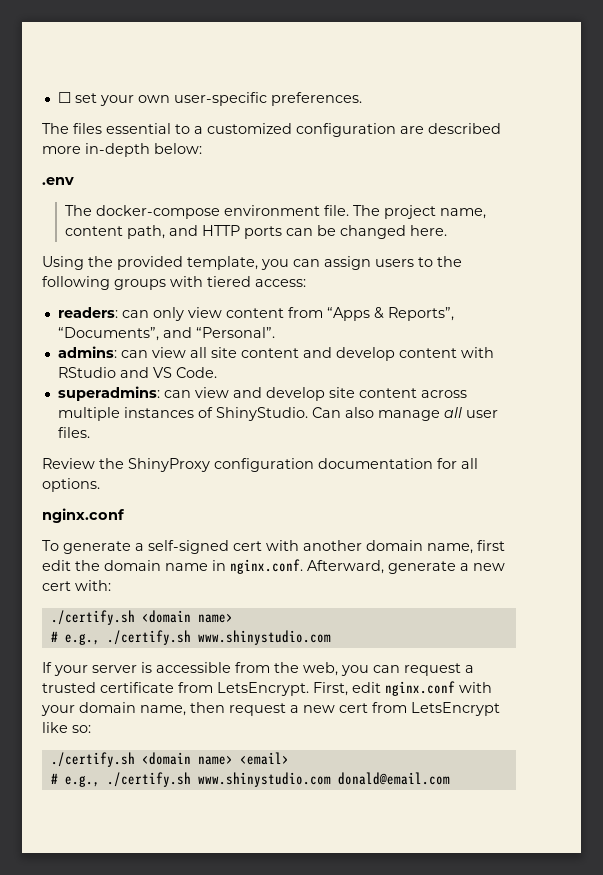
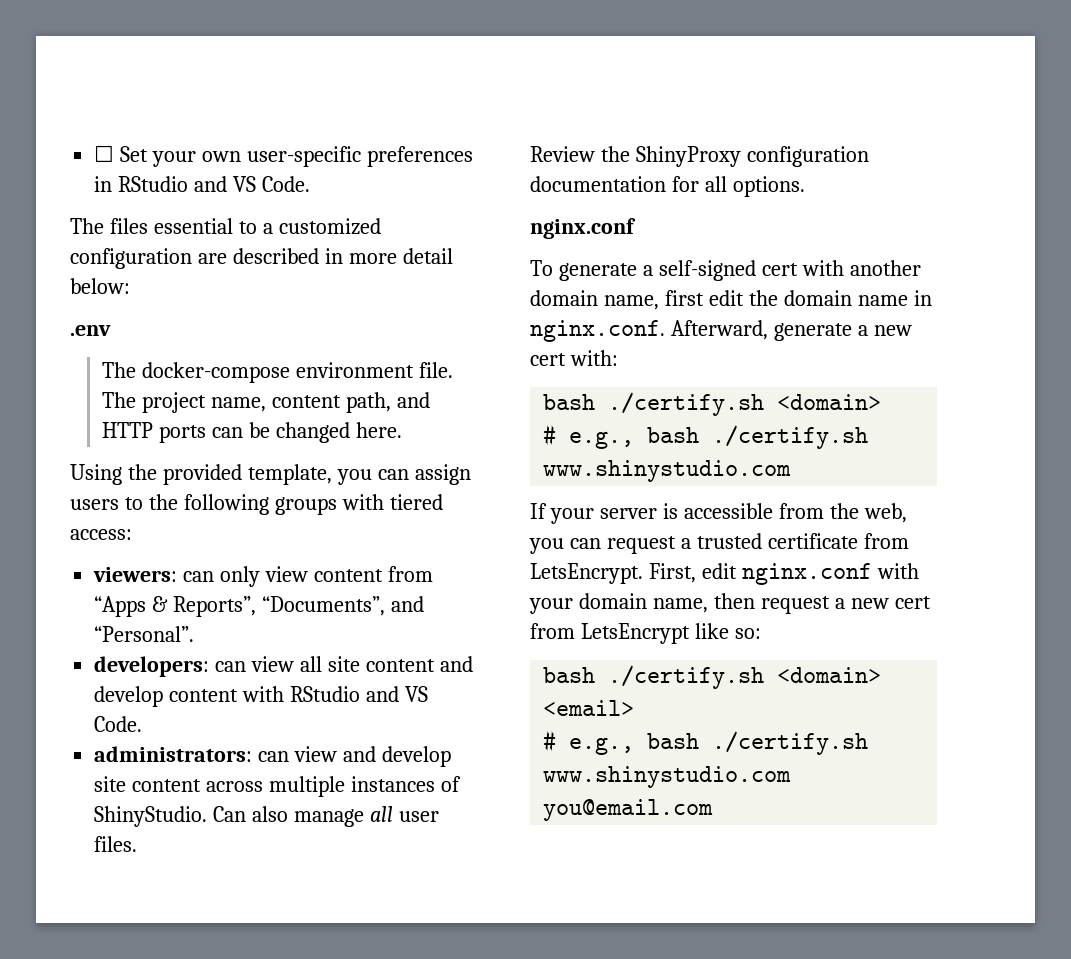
- ☐ set your own user-specific preferences.
+ ☐ Set your own user-specific preferences in RStudio and VS Code.
- The files essential to a customized configuration are described more in-depth below:
+ The files essential to a customized configuration are described in more detail below:
- readers: can only view content from “Apps & Reports”, “Documents”, and “Personal”.
+ viewers: can only view content from “Apps & Reports”, “Documents”, and “Personal”.
- admins: can view all site content and develop content with RStudio and VS Code.
+ developers: can view all site content and develop content with RStudio and VS Code.
- superadmins: can view and develop site content across multiple instances of ShinyStudio.
+ administrators: can view and develop site content across multiple instances of ShinyStudio.
  To generate a self-signed cert with another domain name, first edit the domain name in nginx.conf. Afterward, generate a new cert with:
- ./certify.sh <domain name>
- # e.g., ./certify.sh www.shinystudio.com
+ bash ./certify.sh <domain>
+ # e.g., bash ./certify.sh www.shinystudio.com
- ./certify.sh <domain name> <email>
+ bash ./certify.sh <domain> <email>
- # e.g., ./certify.sh www.shinystudio.com donald@email.com
+ # e.g., bash ./certify.sh www.shinystudio.com you@email.com

